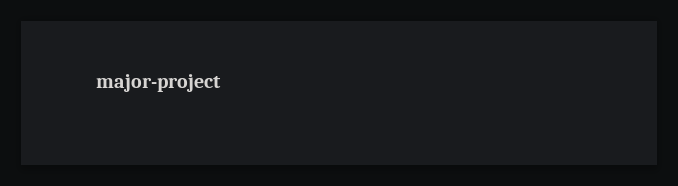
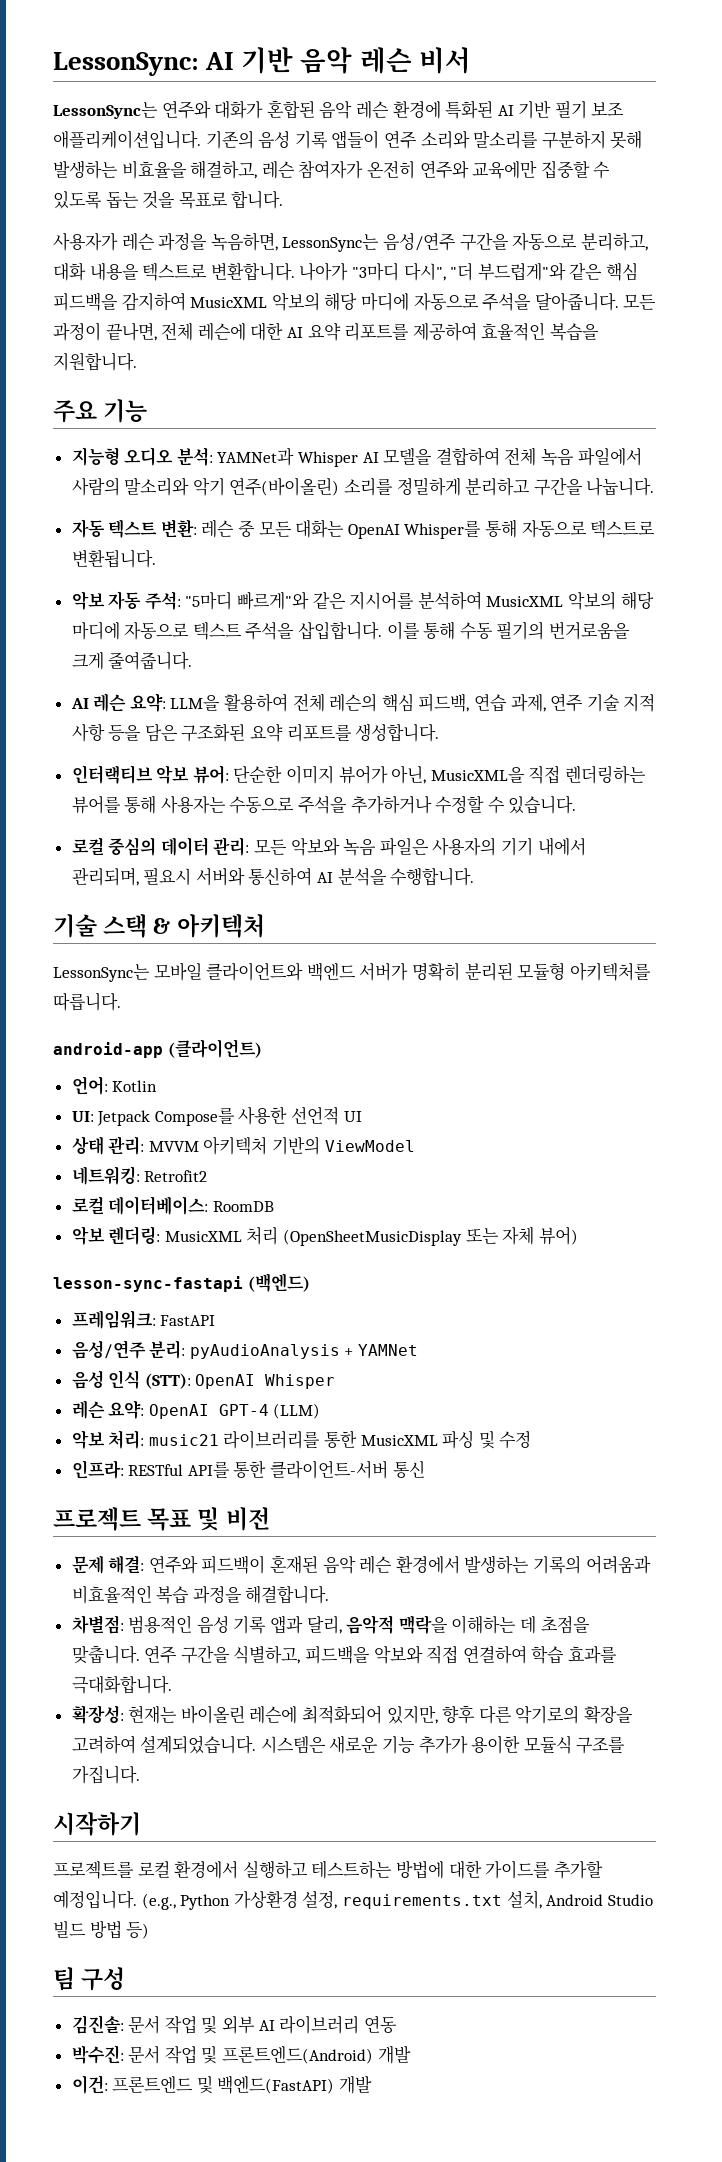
- major-project
+ LessonSync: AI 기반 음악 레슨 비서
+ LessonSync는 연주와 대화가 혼합된 음악 레슨 환경에 특화된 AI 기반 필기 보조 애플리케이션입니다. 기존의 음성 기록 앱들이 연주 소리와 말소리를 구분하지 못해 발생하는 비효율을 해결하고, 레슨 참여자가 온전히 연주와 교육에만 집중할 수 있도록 돕는 것을 목표로 합니다.
+ 사용자가 레슨 과정을 녹음하면, LessonSync는 음성/연주 구간을 자동으로 분리하고, 대화 내용을 텍스트로 변환합니다. 나아가 "3마디 다시", "더 부드럽게"와 같은 핵심 피드백을 감지하여 MusicXML 악보의 해당 마디에 자동으로 주석을 달아줍니다. 모든 과정이 끝나면, 전체 레슨에 대한 AI 요약 리포트를 제공하여 효율적인 복습을 지원합니다.
+ 주요 기능
+ 지능형 오디오 분석: YAMNet과 Whisper AI 모델을 결합하여 전체 녹음 파일에서 사람의 말소리와 악기 연주(바이올린) 소리를 정밀하게 분리하고 구간을 나눕니다.
+ 자동 텍스트 변환: 레슨 중 모든 대화는 OpenAI Whisper를 통해 자동으로 텍스트로 변환됩니다.
+ 악보 자동 주석: "5마디 빠르게"와 같은 지시어를 분석하여 MusicXML 악보의 해당 마디에 자동으로 텍스트 주석을 삽입합니다. 이를 통해 수동 필기의 번거로움을 크게 줄여줍니다.
+ AI 레슨 요약: LLM을 활용하여 전체 레슨의 핵심 피드백, 연습 과제, 연주 기술 지적 사항 등을 담은 구조화된 요약 리포트를 생성합니다.
+ 인터랙티브 악보 뷰어: 단순한 이미지 뷰어가 아닌, MusicXML을 직접 렌더링하는 뷰어를 통해 사용자는 수동으로 주석을 추가하거나 수정할 수 있습니다.
+ 로컬 중심의 데이터 관리: 모든 악보와 녹음 파일은 사용자의 기기 내에서 관리되며, 필요시 서버와 통신하여 AI 분석을 수행합니다.
+ 기술 스택 & 아키텍처
+ LessonSync는 모바일 클라이언트와 백엔드 서버가 명확히 분리된 모듈형 아키텍처를 따릅니다.
+ android-app (클라이언트)
+ 언어: Kotlin
+ UI: Jetpack Compose를 사용한 선언적 UI
+ 상태 관리: MVVM 아키텍처 기반의 ViewModel
+ 네트워킹: Retrofit2
+ 로컬 데이터베이스: RoomDB
+ 악보 렌더링: MusicXML 처리 (OpenSheetMusicDisplay 또는 자체 뷰어)
+ lesson-sync-fastapi (백엔드)
+ 프레임워크: FastAPI
+ 음성/연주 분리: pyAudioAnalysis + YAMNet
+ 음성 인식 (STT): OpenAI Whisper
+ 레슨 요약: OpenAI GPT-4 (LLM)
+ 악보 처리: music21 라이브러리를 통한 MusicXML 파싱 및 수정
+ 인프라: RESTful API를 통한 클라이언트-서버 통신
+ 프로젝트 목표 및 비전
+ 문제 해결: 연주와 피드백이 혼재된 음악 레슨 환경에서 발생하는 기록의 어려움과 비효율적인 복습 과정을 해결합니다.
+ 차별점: 범용적인 음성 기록 앱과 달리, 음악적 맥락을 이해하는 데 초점을 맞춥니다. 연주 구간을 식별하고, 피드백을 악보와 직접 연결하여 학습 효과를 극대화합니다.
+ 확장성: 현재는 바이올린 레슨에 최적화되어 있지만, 향후 다른 악기로의 확장을 고려하여 설계되었습니다. 시스템은 새로운 기능 추가가 용이한 모듈식 구조를 가집니다.
+ 시작하기
+ 프로젝트를 로컬 환경에서 실행하고 테스트하는 방법에 대한 가이드를 추가할 예정입니다. (e.g., Python 가상환경 설정, requirements.txt 설치, Android Studio 빌드 방법 등)
+ 팀 구성
+ 김진솔: 문서 작업 및 외부 AI 라이브러리 연동
+ 박수진: 문서 작업 및 프론트엔드(Android) 개발
+ 이건: 프론트엔드 및 백엔드(FastAPI) 개발

